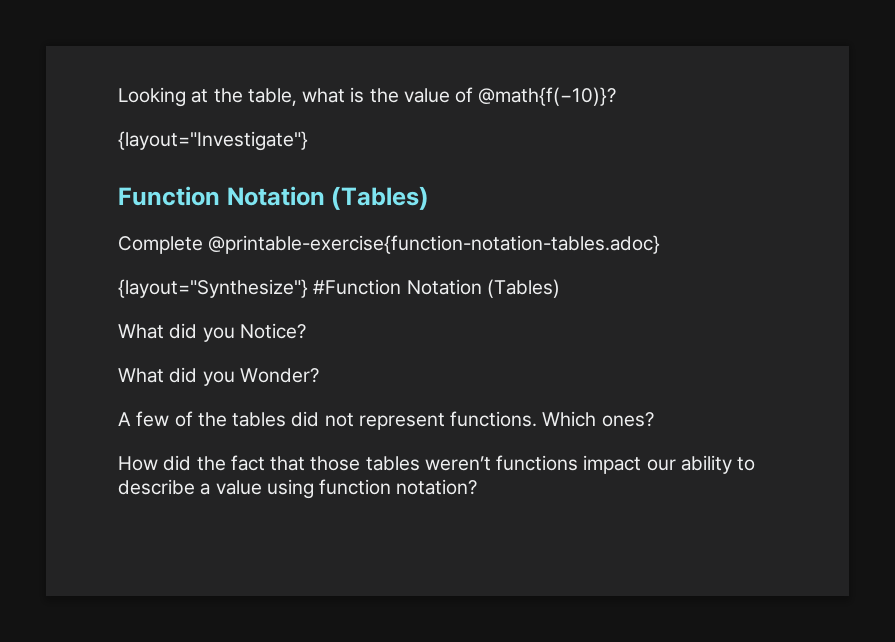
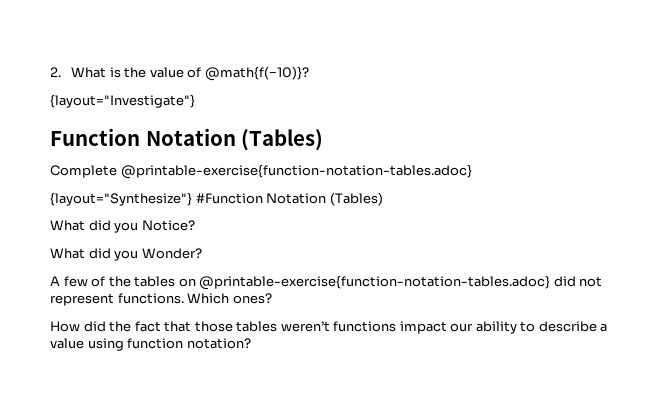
- Looking at the table, what is the value of @math{f(−10)}?
+ 2. What is the value of @math{f(−10)}?
- A few of the tables did not represent functions.
+ A few of the tables on @printable-exercise{function-notation-tables.adoc} did not represent functions.

